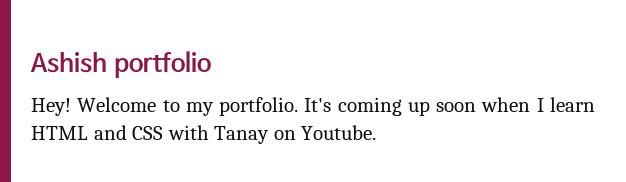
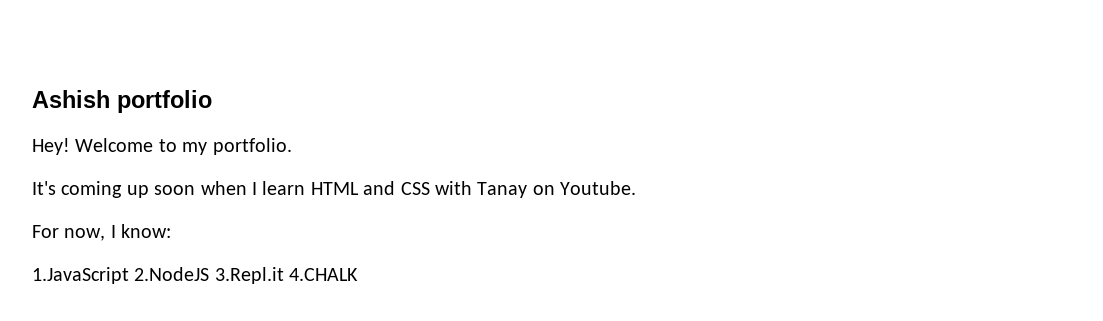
- Welcome to my portfolio. It's coming up soon when I learn HTML and CSS with Tanay on Youtube.
+ Welcome to my portfolio.
+ It's coming up soon when I learn HTML and CSS with Tanay on Youtube.
+ For now, I know:
+ 1.JavaScript 2.NodeJS 3.Repl.it 4.CHALK

